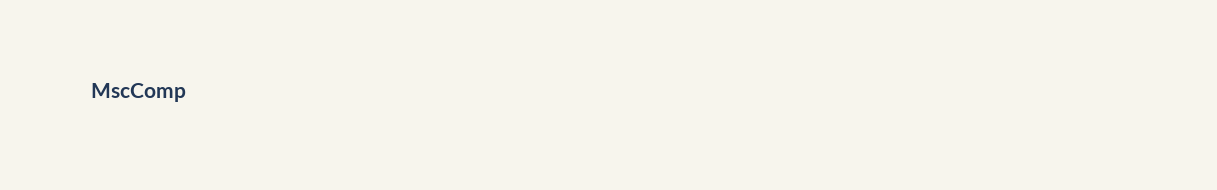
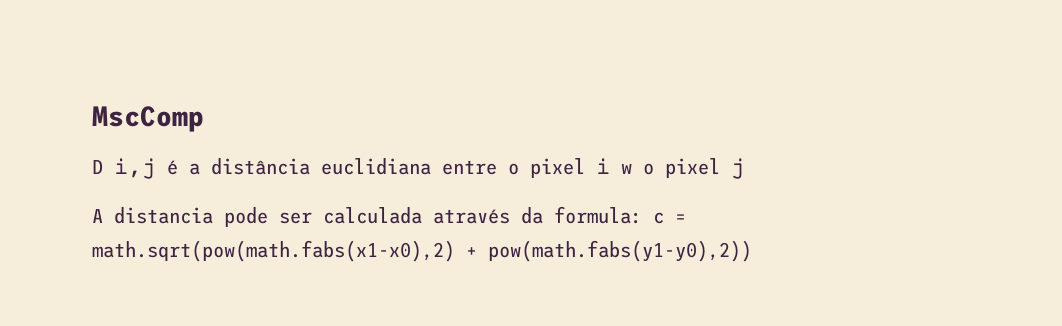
+ D i,j é a distância euclidiana entre o pixel i w o pixel j
+ A distancia pode ser calculada através da formula: c = math.sqrt(pow(math.fabs(x1-x0),2) + pow(math.fabs(y1-y0),2))

